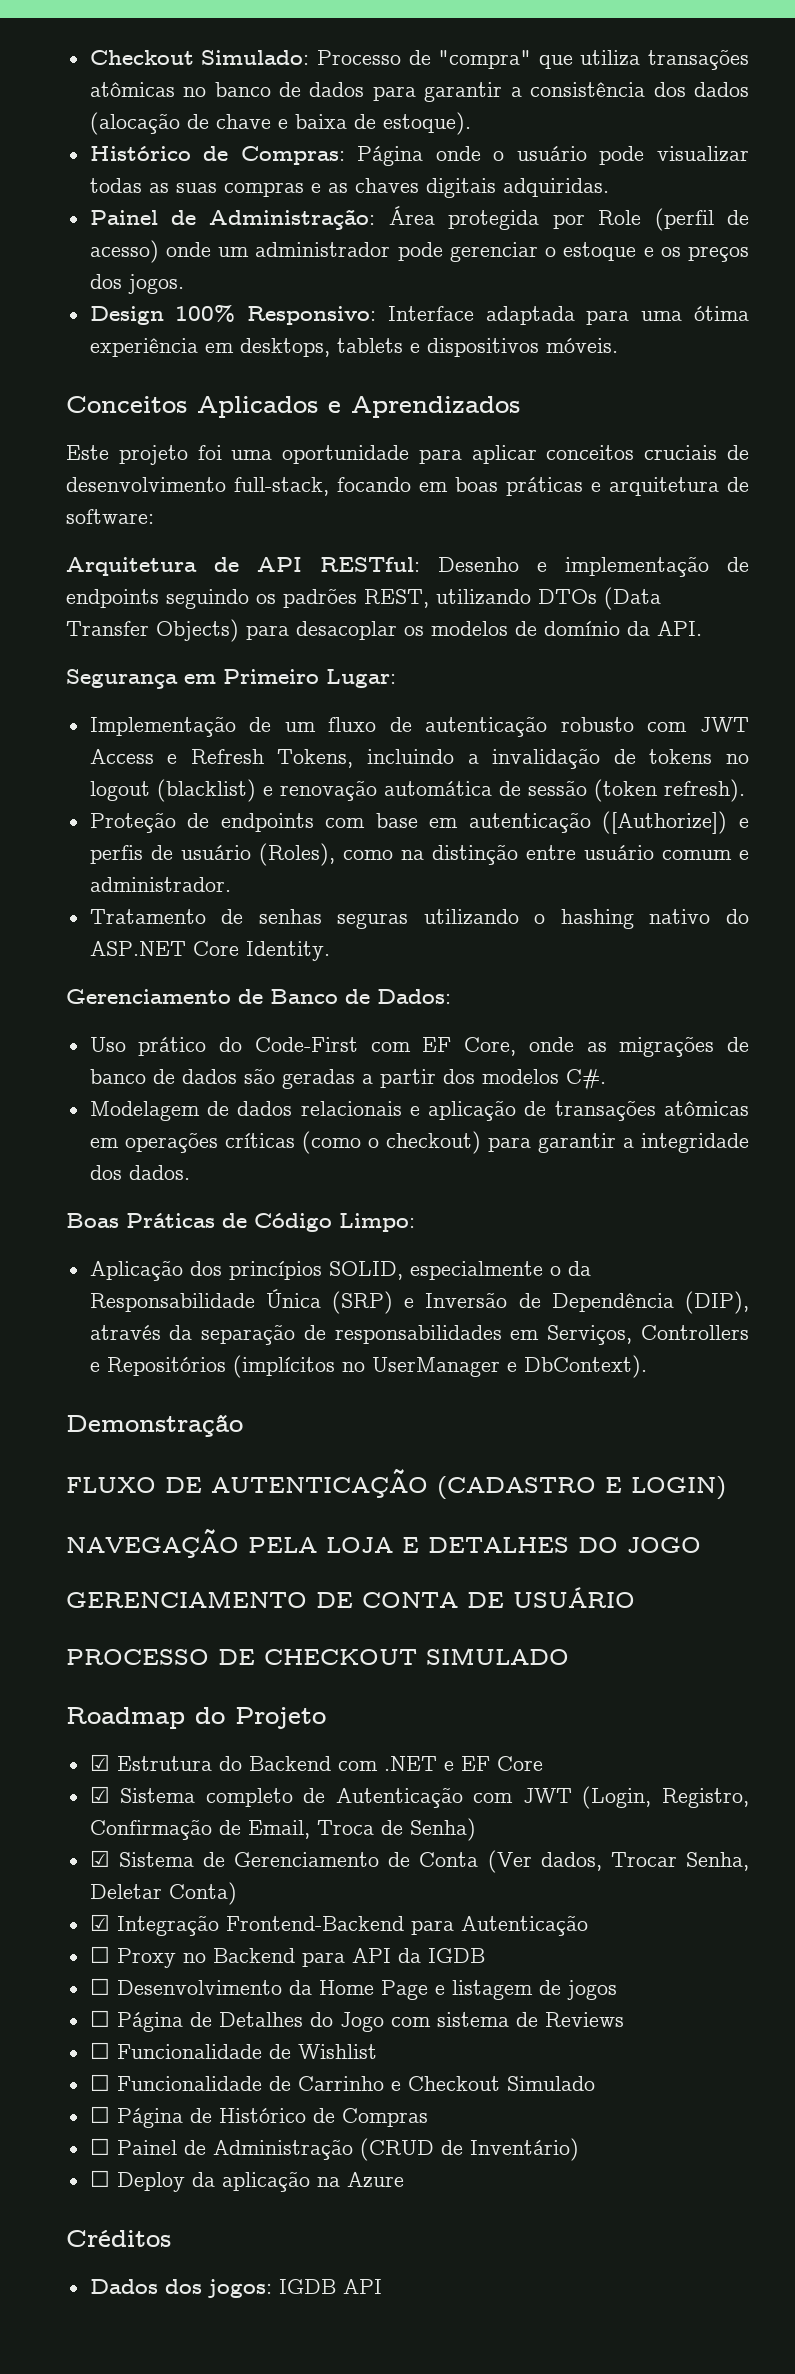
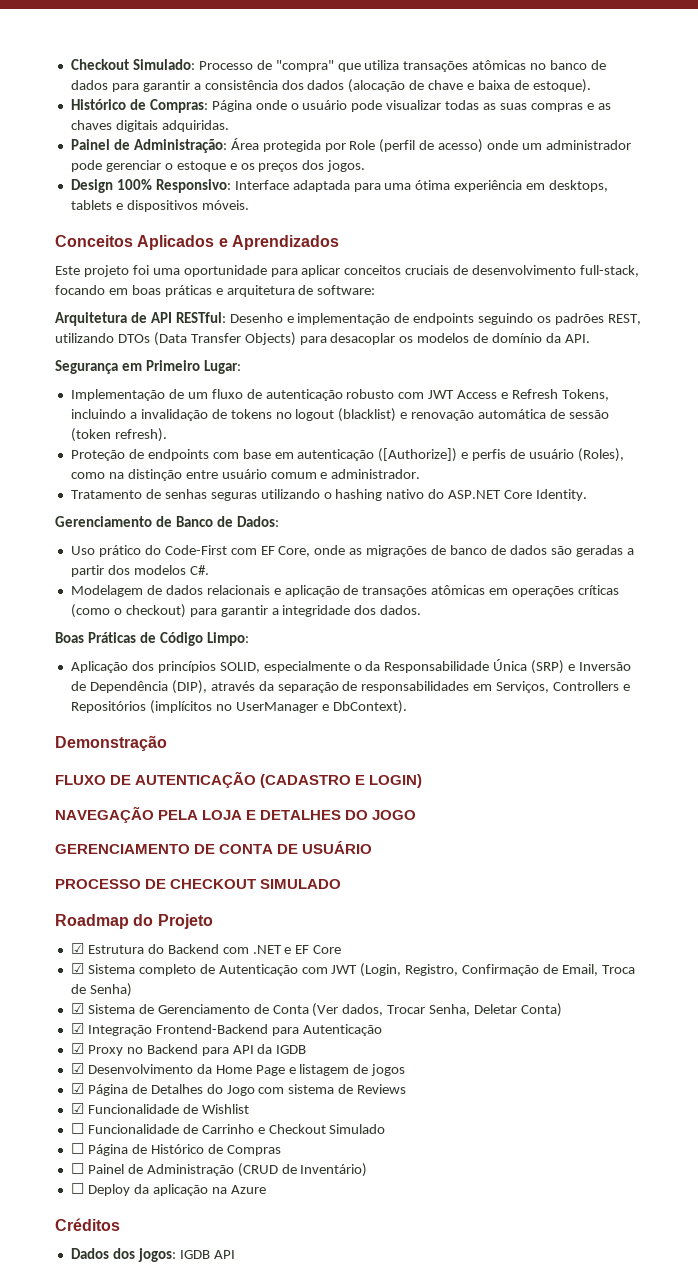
- ☐ Proxy no Backend para API da IGDB
+ ☑ Proxy no Backend para API da IGDB
- ☐ Desenvolvimento da Home Page e listagem de jogos
+ ☑ Desenvolvimento da Home Page e listagem de jogos
- ☐ Página de Detalhes do Jogo com sistema de Reviews
+ ☑ Página de Detalhes do Jogo com sistema de Reviews
- ☐ Funcionalidade de Wishlist
+ ☑ Funcionalidade de Wishlist

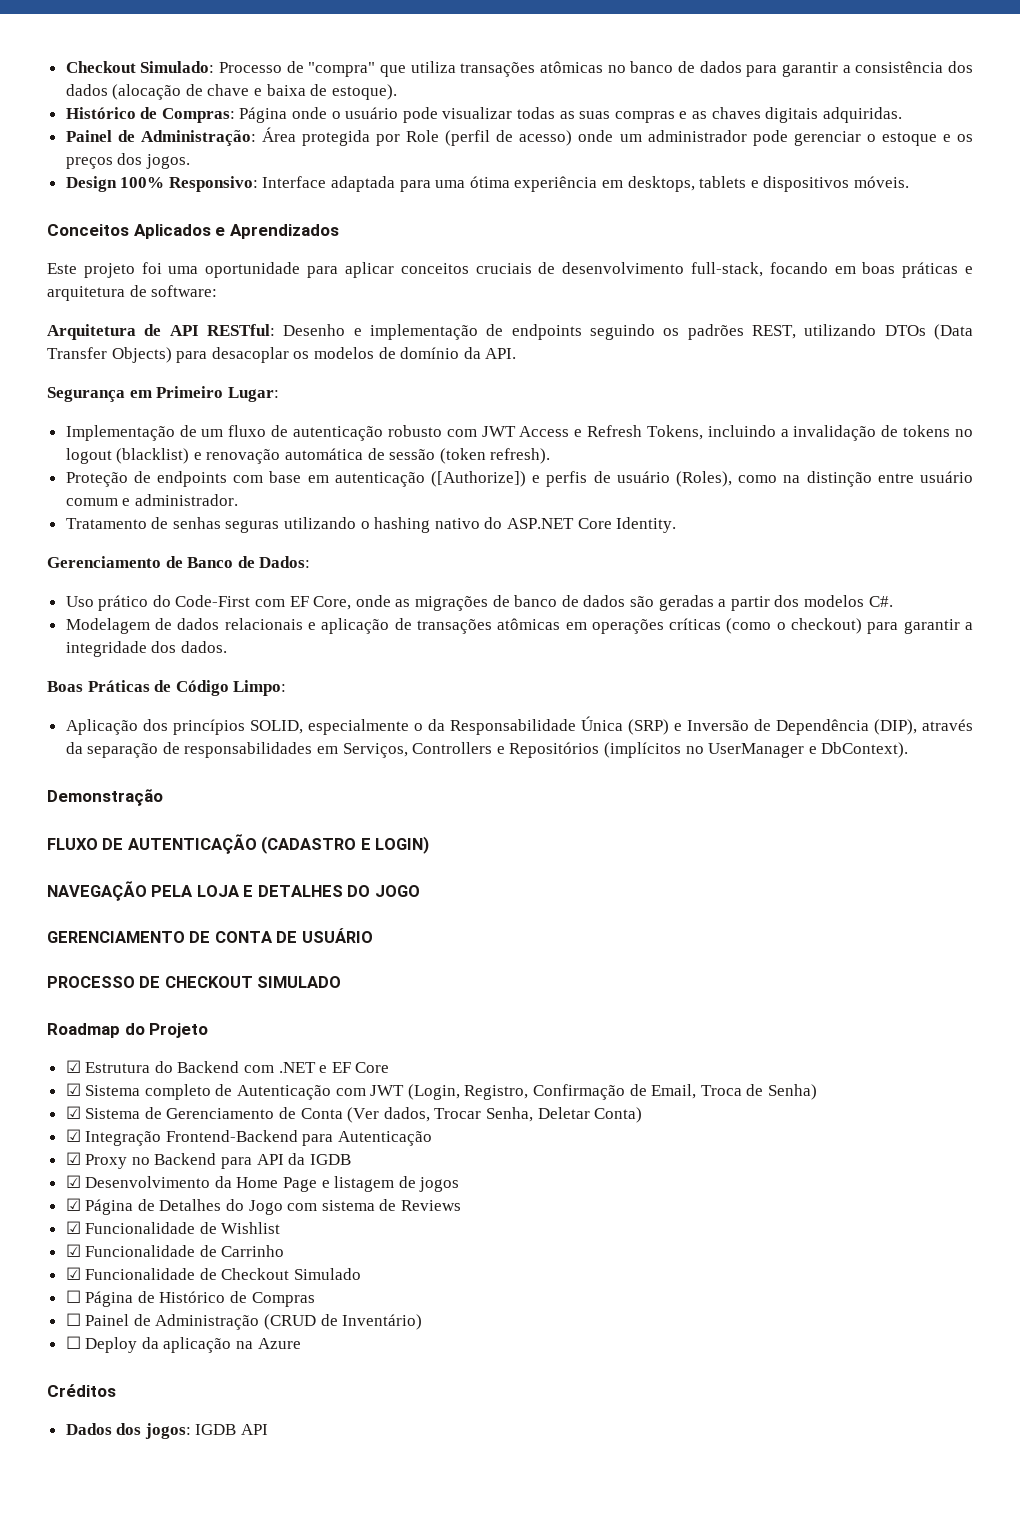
- ☐ Funcionalidade de Carrinho e Checkout Simulado
+ ☑ Funcionalidade de Carrinho
+ ☑ Funcionalidade de Checkout Simulado

